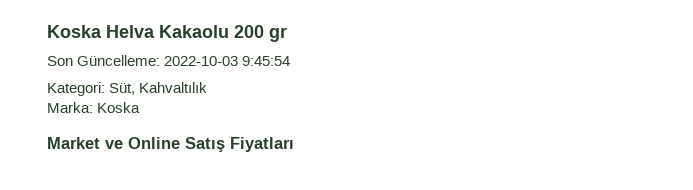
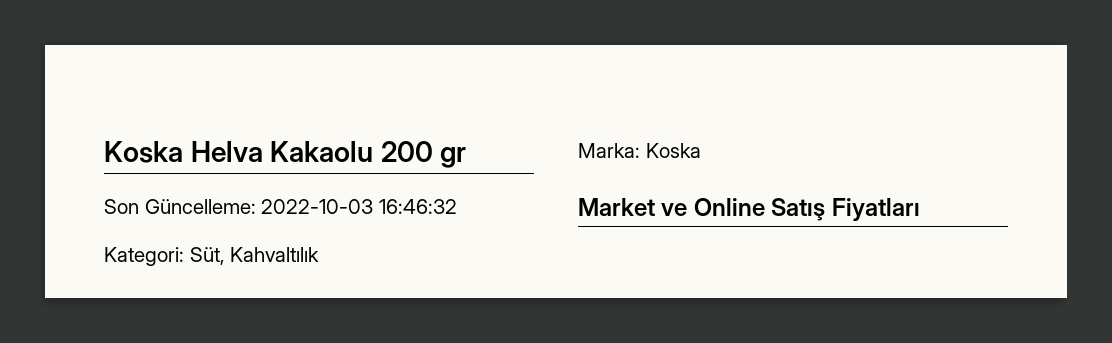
- Son Güncelleme: 2022-10-03 9:45:54
+ Son Güncelleme: 2022-10-03 16:46:32

